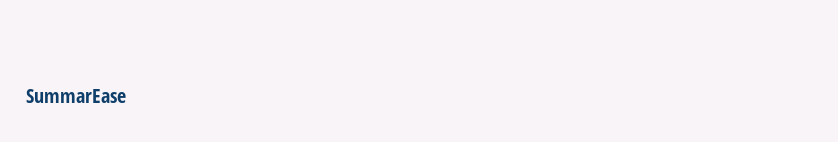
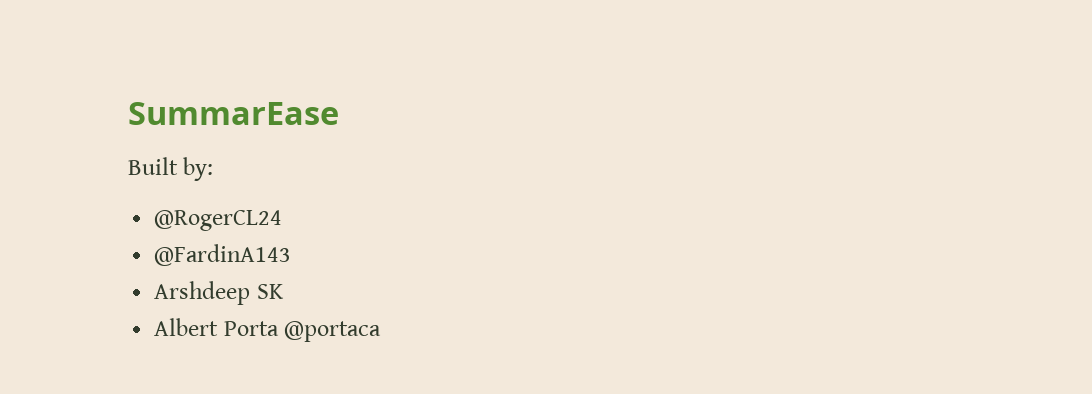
+ Built by:
+ @RogerCL24
+ @FardinA143
+ Arshdeep SK
+ Albert Porta @portaca

